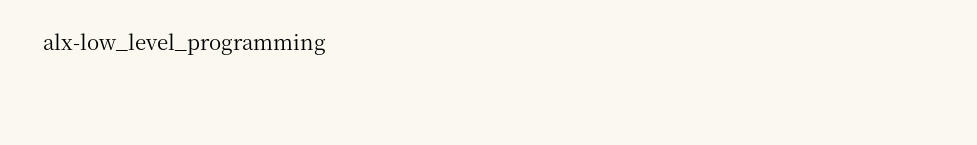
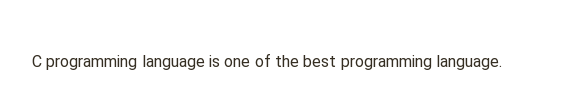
- alx-low_level_programming
+ C programming language is one of the best programming language.

